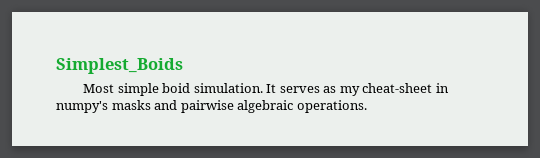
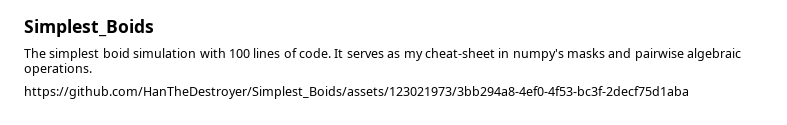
- Most simple boid simulation.
+ The simplest boid simulation with 100 lines of code.
+ https://github.com/HanTheDestroyer/Simplest_Boids/assets/123021973/3bb294a8-4ef0-4f53-bc3f-2decf75d1aba

